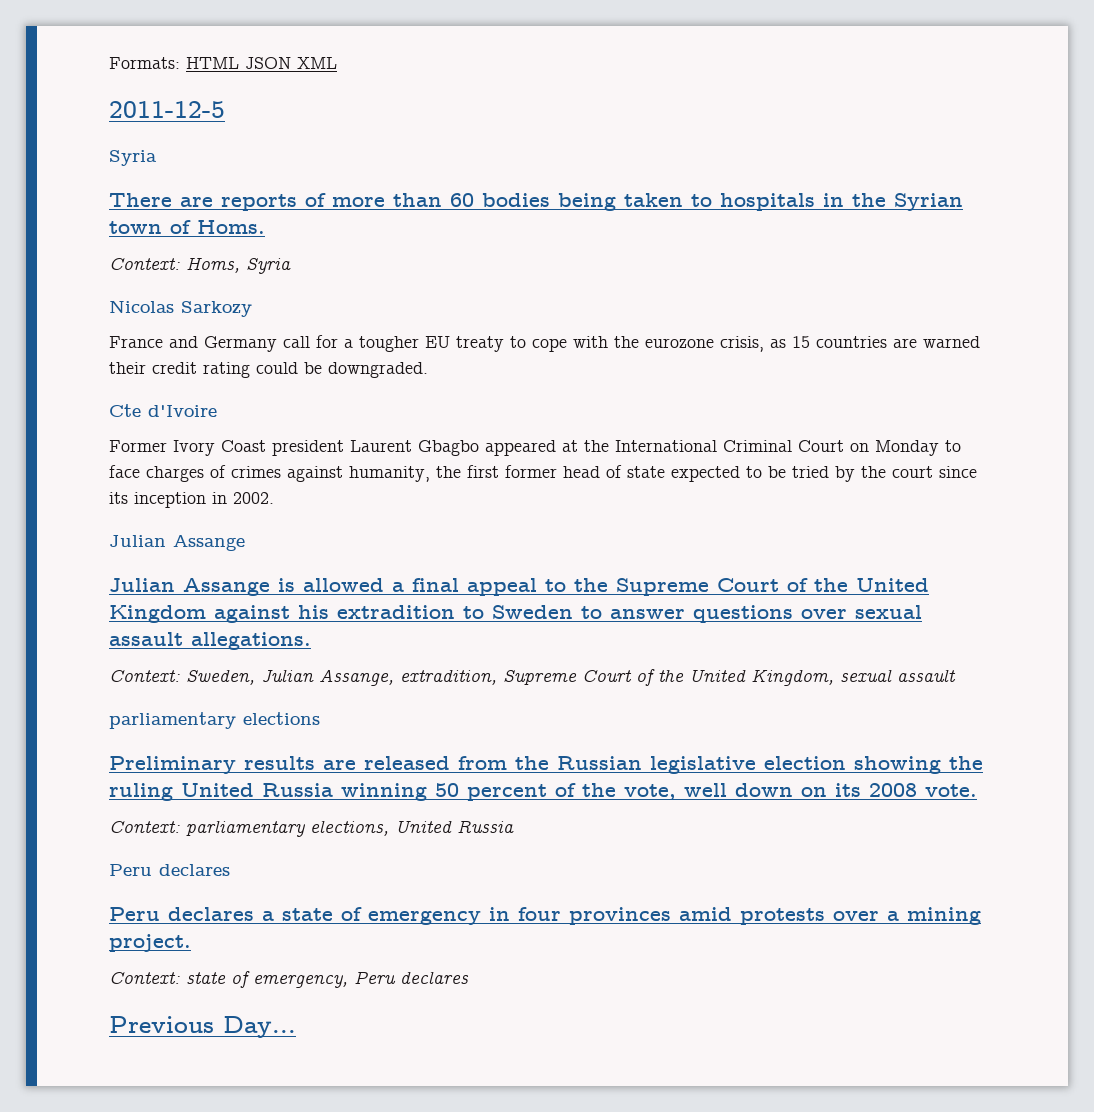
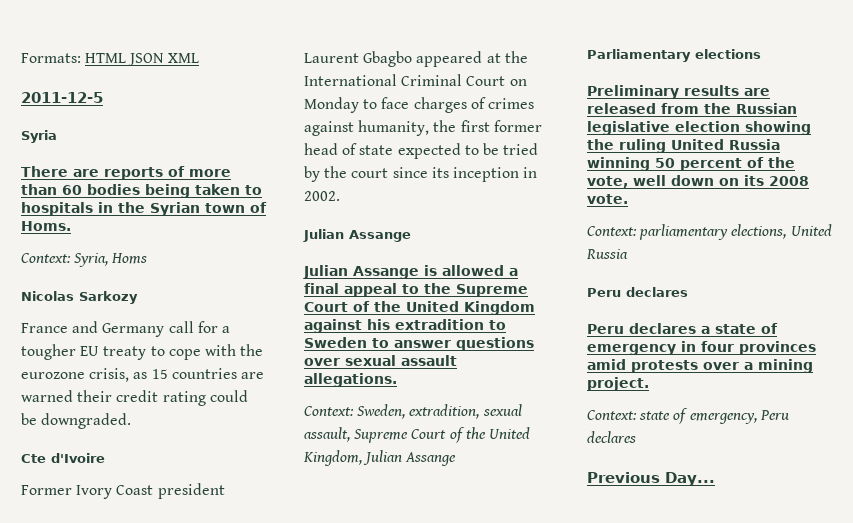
- Context: Homs, Syria
+ Context: Syria, Homs
- Context: Sweden, Julian Assange, extradition, Supreme Court of the United Kingdom, sexual assault
- parliamentary elections
+ Context: Sweden, extradition, sexual assault, Supreme Court of the United Kingdom, Julian Assange
+ Parliamentary elections

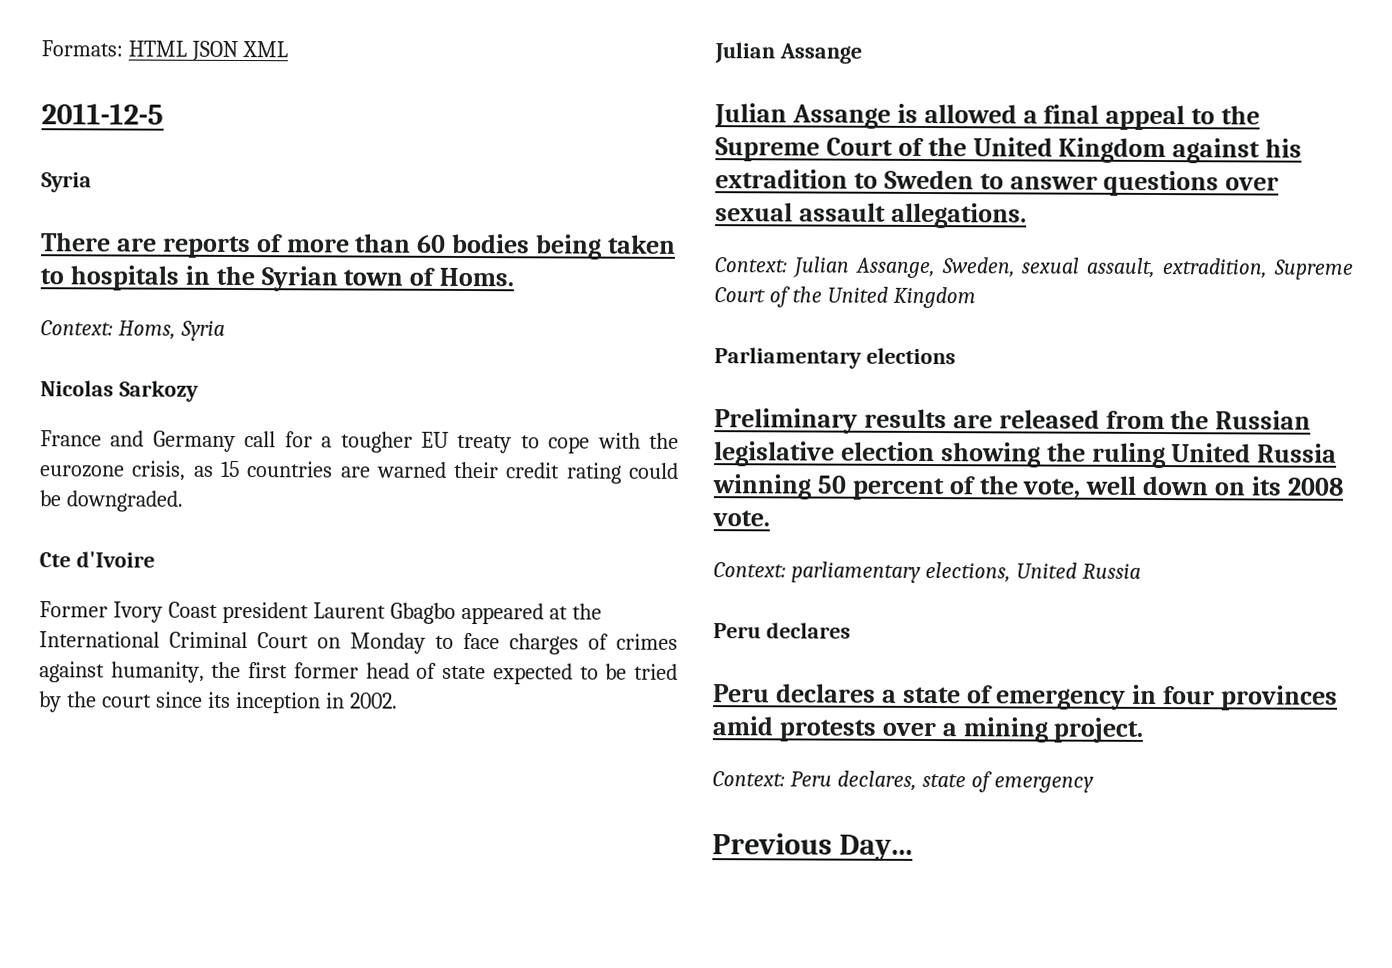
- Context: Syria, Homs
+ Context: Homs, Syria
- Context: Sweden, extradition, sexual assault, Supreme Court of the United Kingdom, Julian Assange
+ Context: Julian Assange, Sweden, sexual assault, extradition, Supreme Court of the United Kingdom
- Context: state of emergency, Peru declares
+ Context: Peru declares, state of emergency

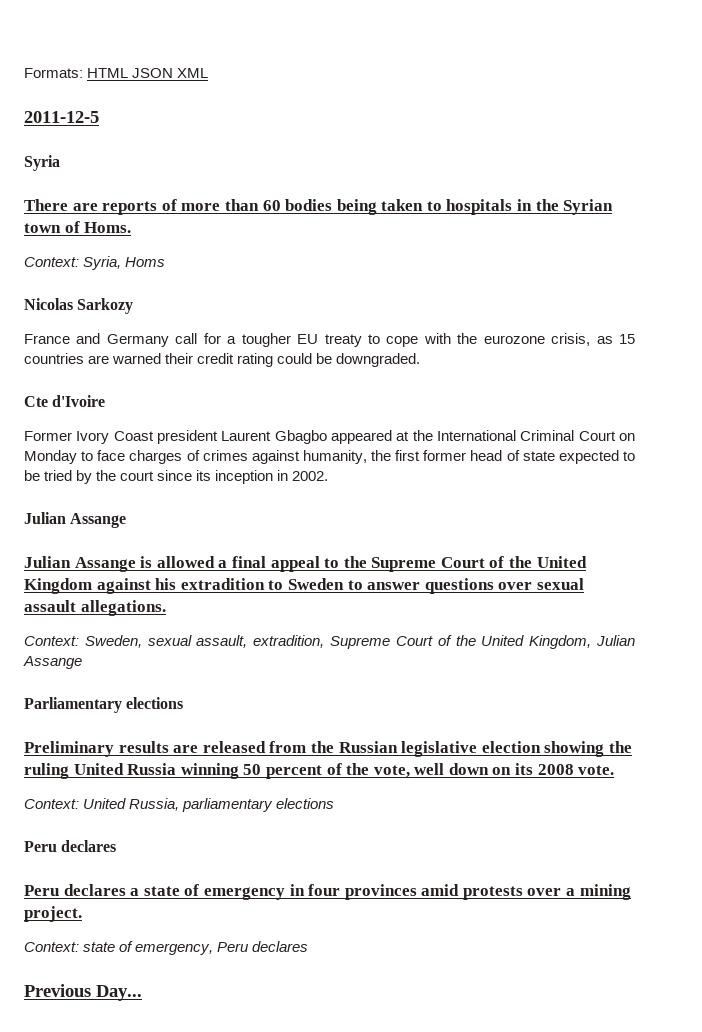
- Context: Homs, Syria
+ Context: Syria, Homs
- Context: Julian Assange, Sweden, sexual assault, extradition, Supreme Court of the United Kingdom
+ Context: Sweden, sexual assault, extradition, Supreme Court of the United Kingdom, Julian Assange
- Context: parliamentary elections, United Russia
+ Context: United Russia, parliamentary elections
- Context: Peru declares, state of emergency
+ Context: state of emergency, Peru declares

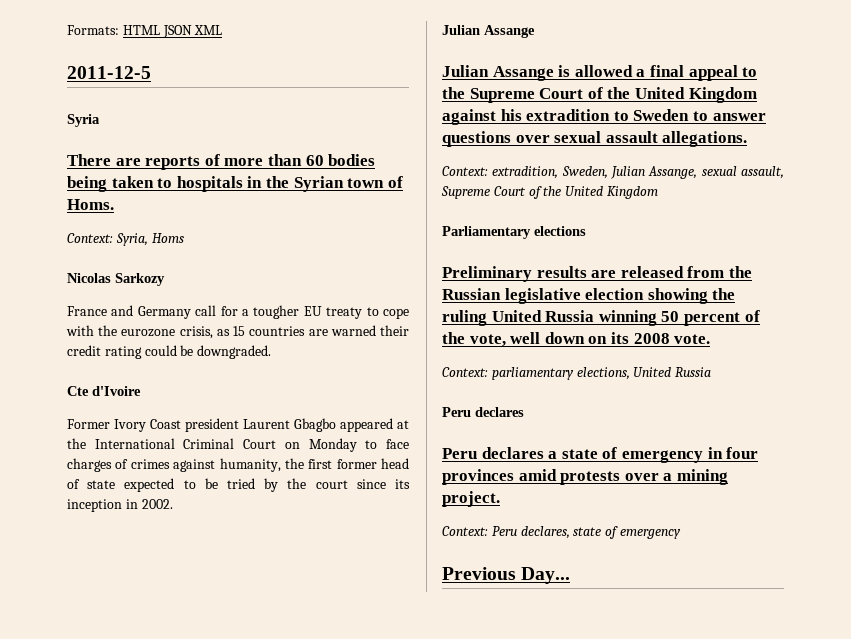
- Context: Sweden, sexual assault, extradition, Supreme Court of the United Kingdom, Julian Assange
+ Context: extradition, Sweden, Julian Assange, sexual assault, Supreme Court of the United Kingdom
- Context: United Russia, parliamentary elections
+ Context: parliamentary elections, United Russia
- Context: state of emergency, Peru declares
+ Context: Peru declares, state of emergency

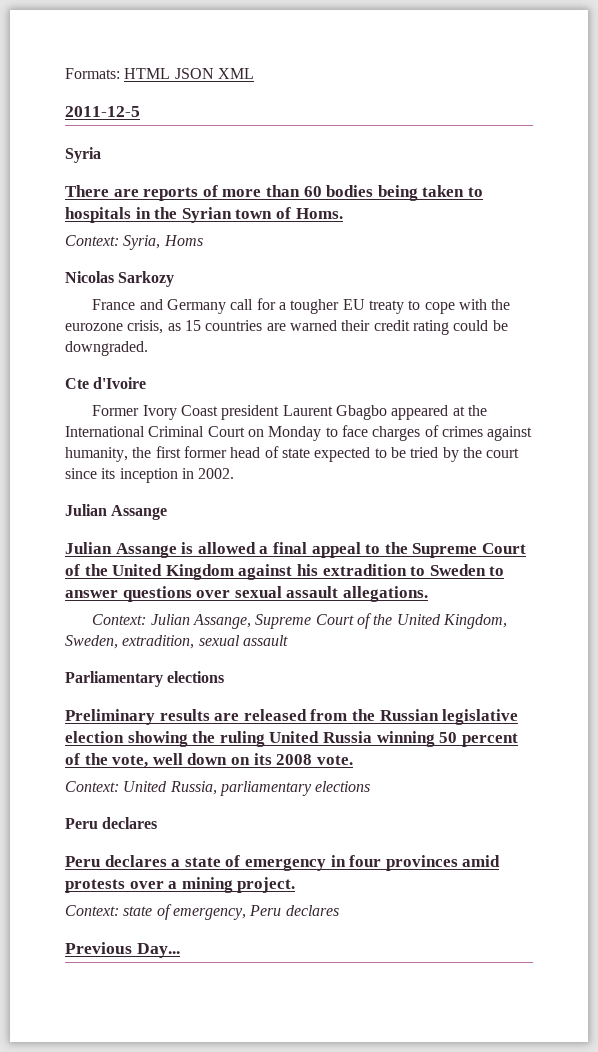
- Context: extradition, Sweden, Julian Assange, sexual assault, Supreme Court of the United Kingdom
+ Context: Julian Assange, Supreme Court of the United Kingdom, Sweden, extradition, sexual assault
- Context: parliamentary elections, United Russia
+ Context: United Russia, parliamentary elections
- Context: Peru declares, state of emergency
+ Context: state of emergency, Peru declares

